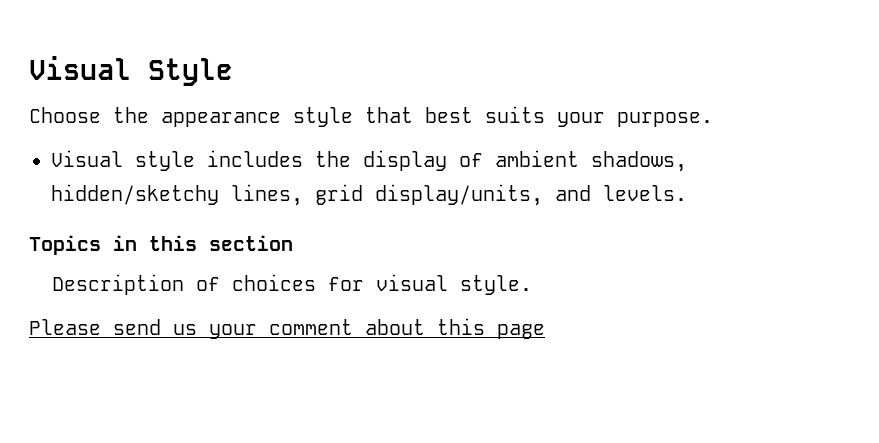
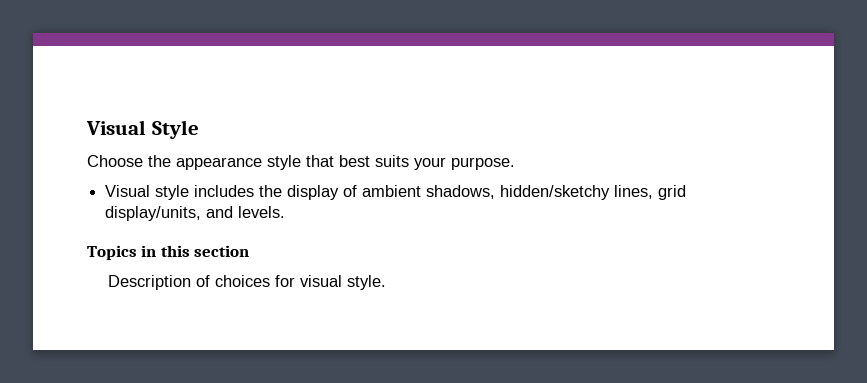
- Please send us your comment about this page

